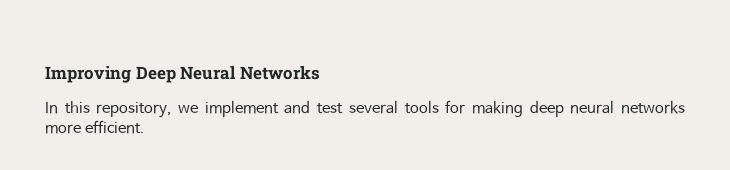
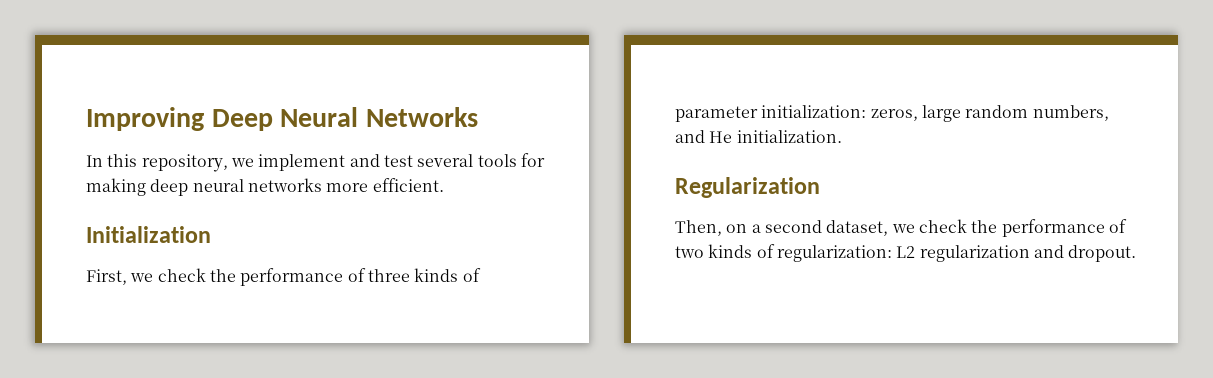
+ Initialization
+ First, we check the performance of three kinds of parameter initialization: zeros, large random numbers, and He initialization.
+ Regularization
+ Then, on a second dataset, we check the performance of two kinds of regularization: L2 regularization and dropout.

